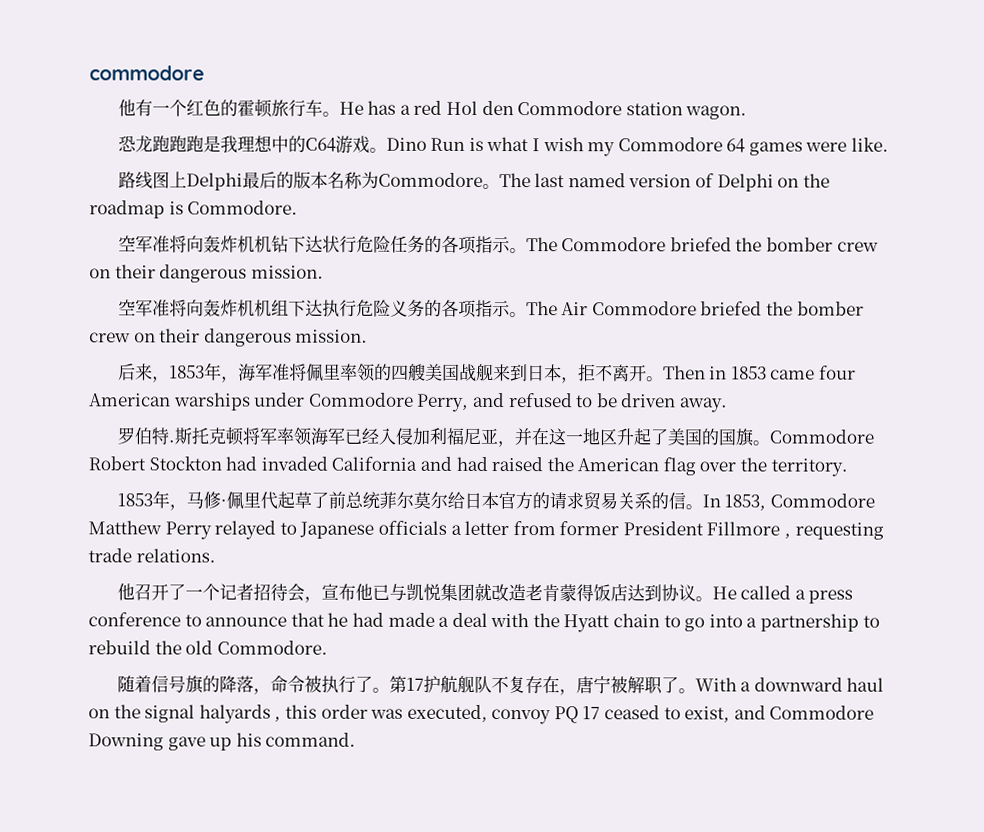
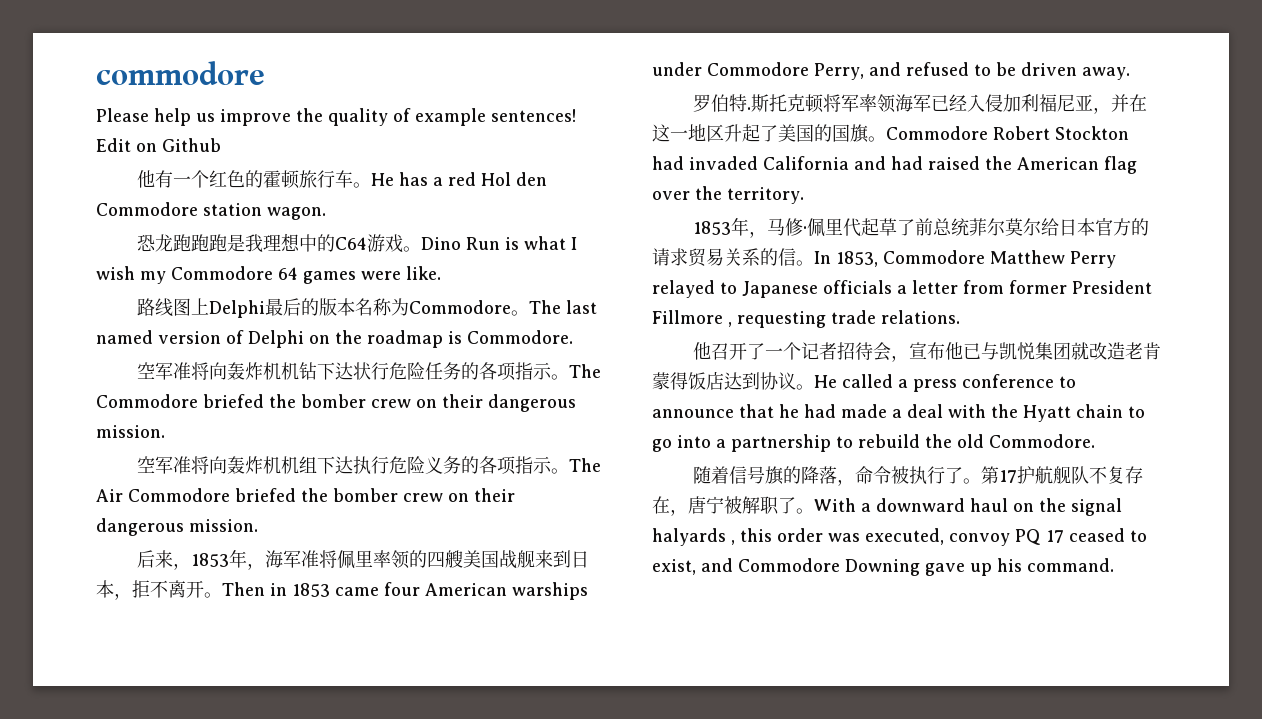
+ Please help us improve the quality of example sentences! Edit on Github

